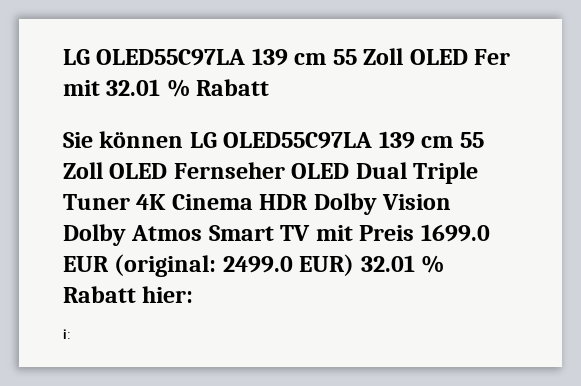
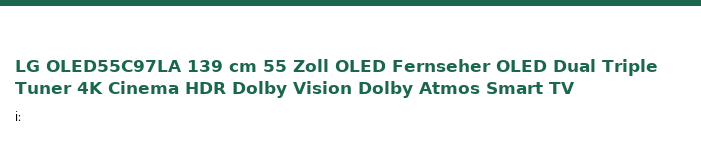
- LG OLED55C97LA 139 cm 55 Zoll OLED Fer mit 32.01 % Rabatt
- Sie können LG OLED55C97LA 139 cm 55 Zoll OLED Fernseher OLED Dual Triple Tuner 4K Cinema HDR Dolby Vision Dolby Atmos Smart TV mit Preis 1699.0 EUR (original: 2499.0 EUR) 32.01 % Rabatt hier:
+ LG OLED55C97LA 139 cm 55 Zoll OLED Fernseher OLED Dual Triple Tuner 4K Cinema HDR Dolby Vision Dolby Atmos Smart TV

